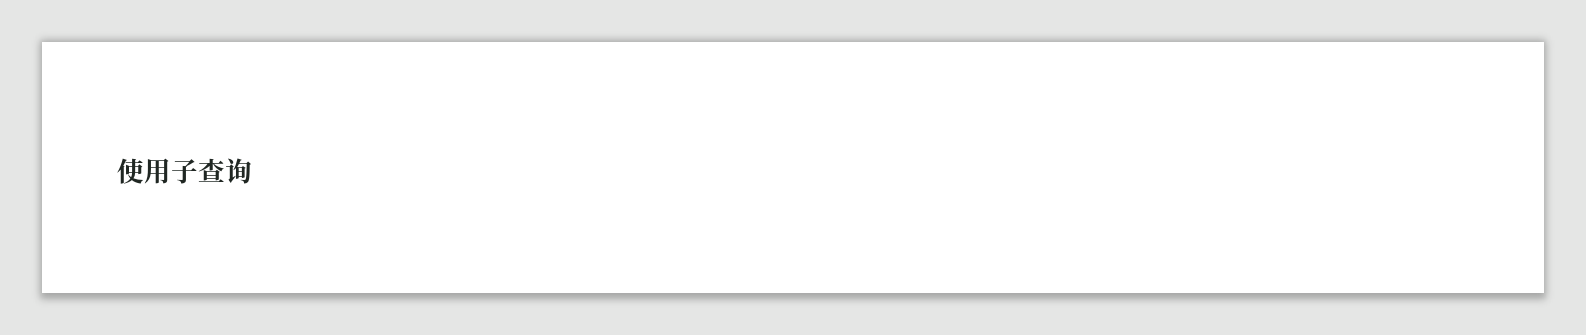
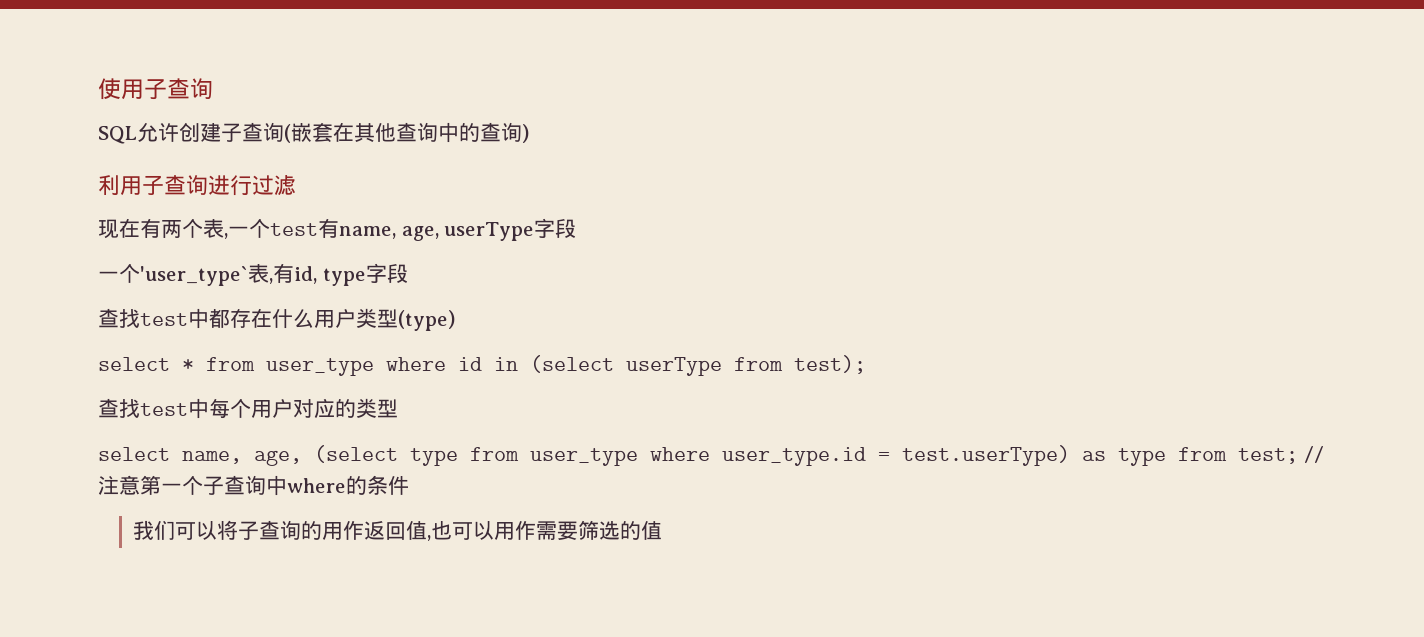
+ SQL允许创建子查询(嵌套在其他查询中的查询)
+ 利用子查询进行过滤
+ 现在有两个表,一个test有name, age, userType字段
+ 一个'user_type`表,有id, type字段
+ 查找test中都存在什么用户类型(type)
+ select * from user_type where id in (select userType from test);
+ 查找test中每个用户对应的类型
+ select name, age, (select type from user_type where user_type.id = test.userType) as type from test; // 注意第一个子查询中where的条件
+ 我们可以将子查询的用作返回值,也可以用作需要筛选的值

